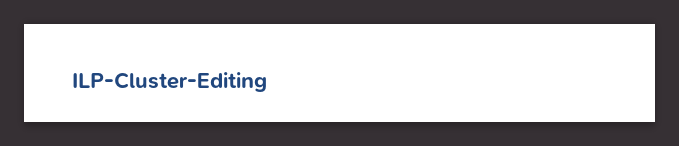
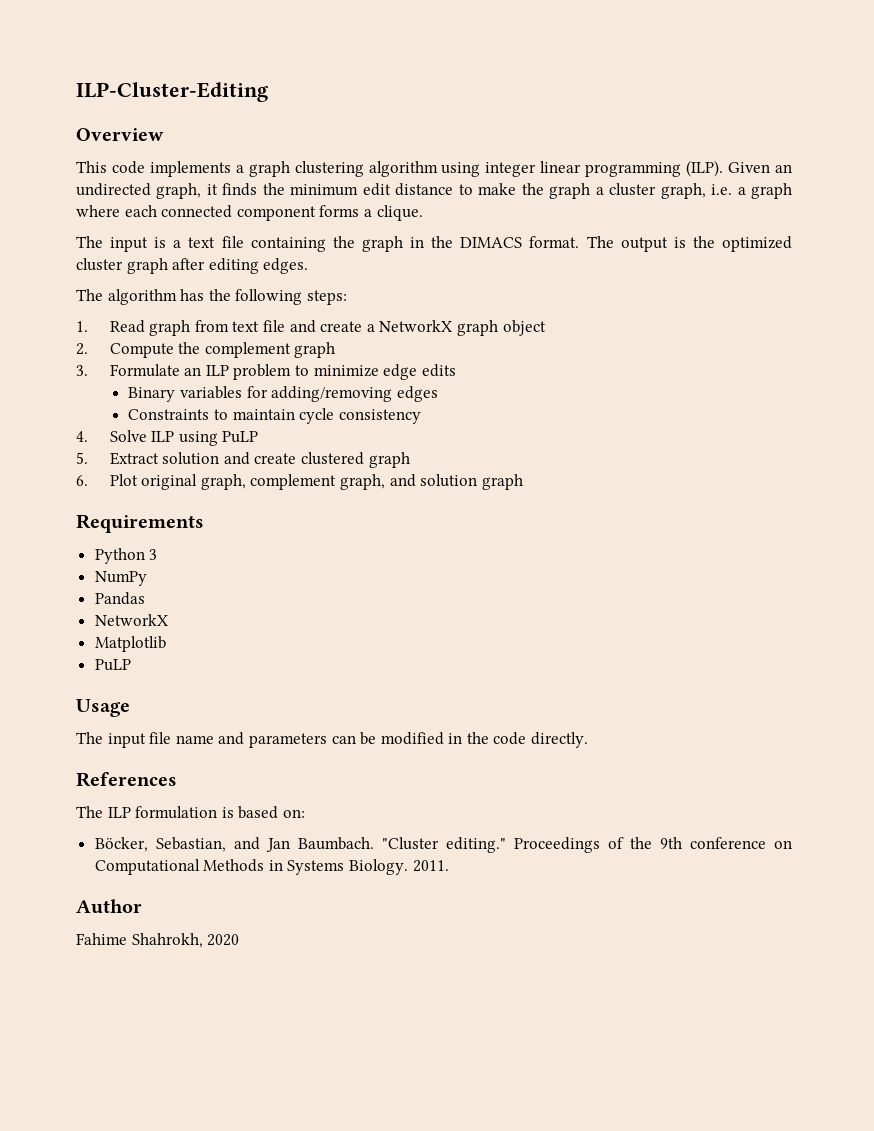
+ Overview
+ This code implements a graph clustering algorithm using integer linear programming (ILP). Given an undirected graph, it finds the minimum edit distance to make the graph a cluster graph, i.e. a graph where each connected component forms a clique.
+ The input is a text file containing the graph in the DIMACS format. The output is the optimized cluster graph after editing edges.
+ The algorithm has the following steps:
+ 1. Read graph from text file and create a NetworkX graph object
+ 2. Compute the complement graph
+ 3. Formulate an ILP problem to minimize edge edits
+ Binary variables for adding/removing edges
+ Constraints to maintain cycle consistency
+ 4. Solve ILP using PuLP
+ 5. Extract solution and create clustered graph
+ 6. Plot original graph, complement graph, and solution graph
+ Requirements
+ Python 3
+ NumPy
+ Pandas
+ NetworkX
+ Matplotlib
+ PuLP
+ Usage
+ The input file name and parameters can be modified in the code directly.
+ References
+ The ILP formulation is based on:
+ Böcker, Sebastian, and Jan Baumbach. "Cluster editing." Proceedings of the 9th conference on Computational Methods in Systems Biology. 2011.
+ Author
+ Fahime Shahrokh, 2020

